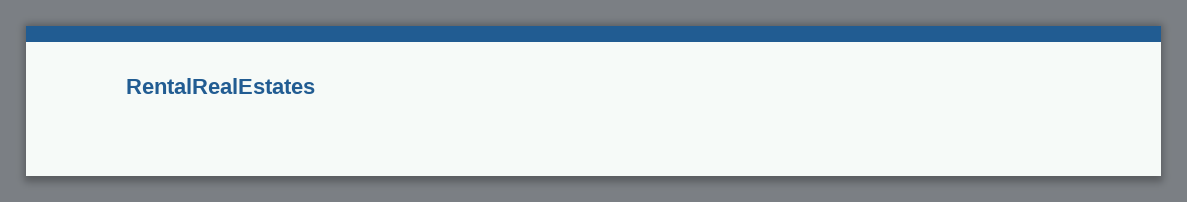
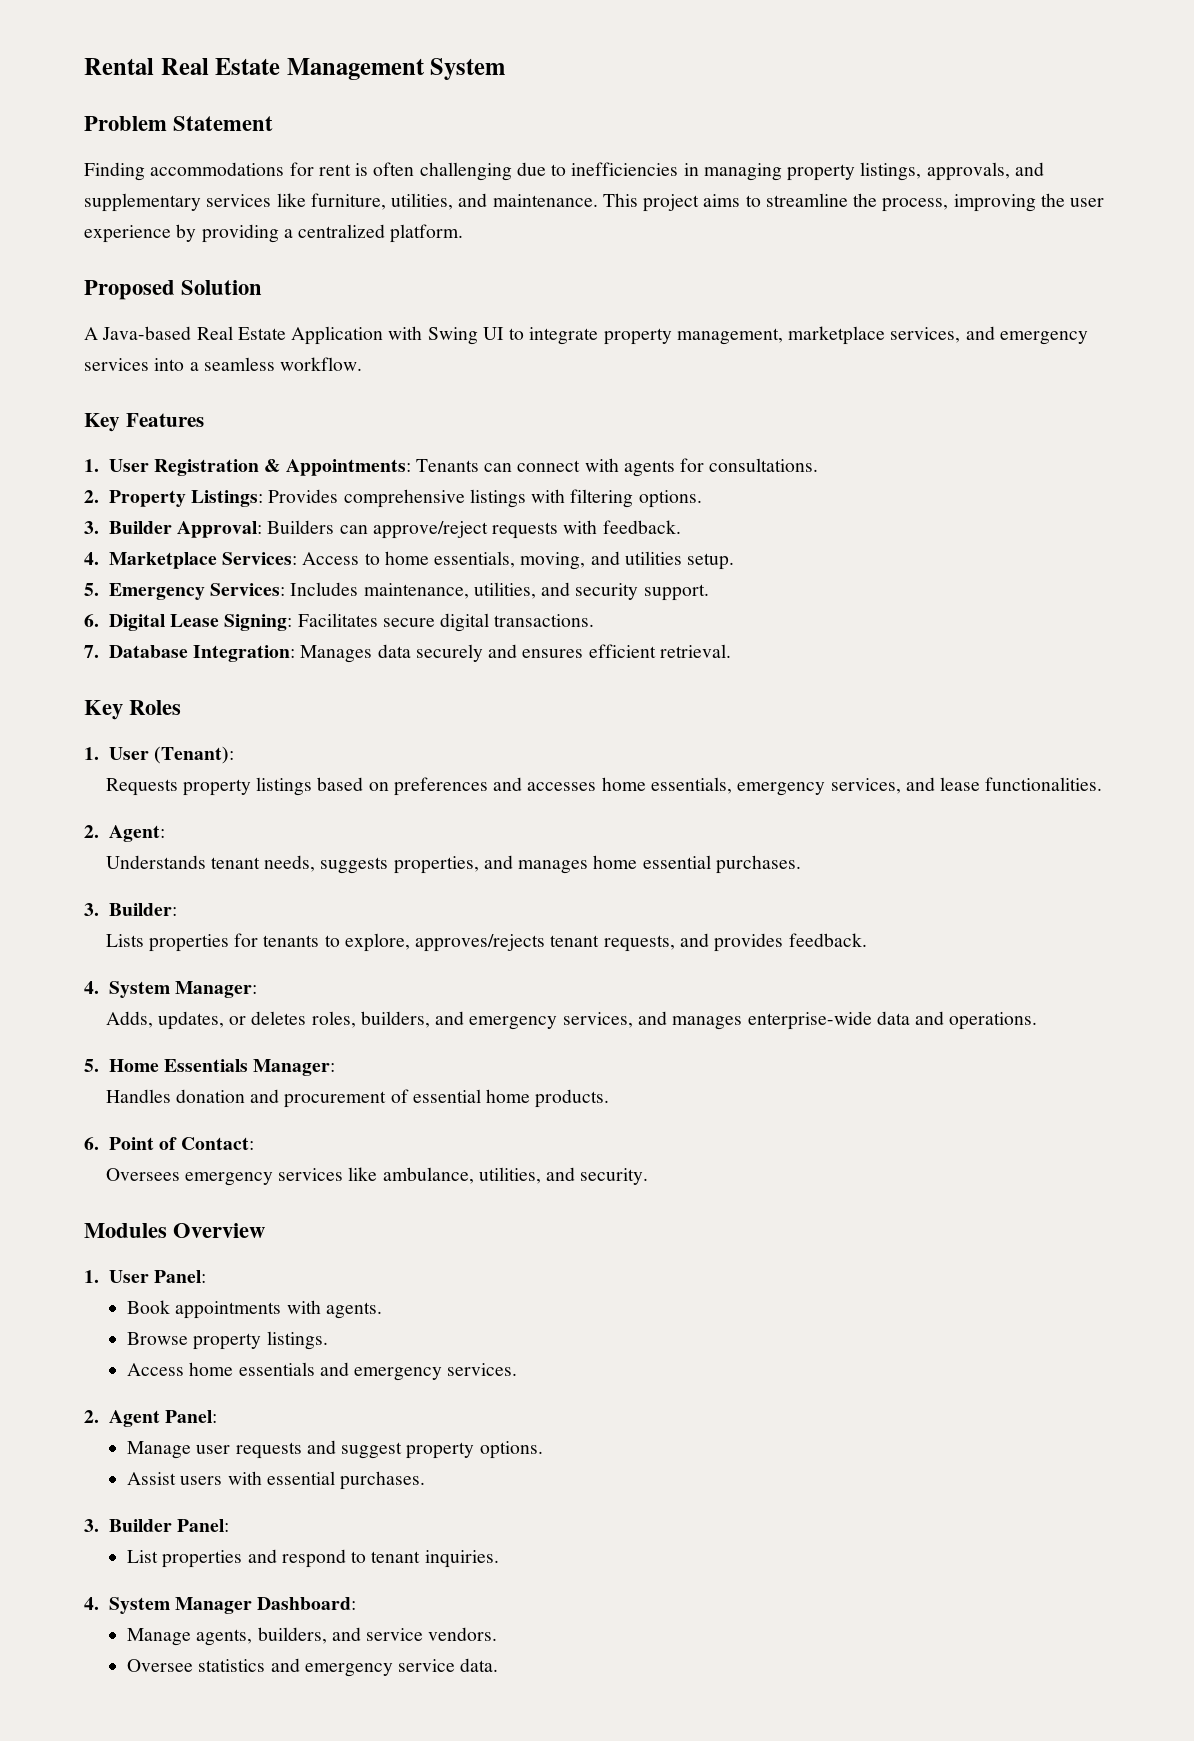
- RentalRealEstates
+ Rental Real Estate Management System
+ Problem Statement
+ Finding accommodations for rent is often challenging due to inefficiencies in managing property listings, approvals, and supplementary services like furniture, utilities, and maintenance. This project aims to streamline the process, improving the user experience by providing a centralized platform.
+ Proposed Solution
+ A Java-based Real Estate Application with Swing UI to integrate property management, marketplace services, and emergency services into a seamless workflow.
+ Key Features
+ 1. User Registration & Appointments: Tenants can connect with agents for consultations.
+ 2. Property Listings: Provides comprehensive listings with filtering options.
+ 3. Builder Approval: Builders can approve/reject requests with feedback.
+ 4. Marketplace Services: Access to home essentials, moving, and utilities setup.
+ 5. Emergency Services: Includes maintenance, utilities, and security support.
+ 6. Digital Lease Signing: Facilitates secure digital transactions.
+ 7. Database Integration: Manages data securely and ensures efficient retrieval.
+ Key Roles
+ 1. User (Tenant):
+ Requests property listings based on preferences and accesses home essentials, emergency services, and lease functionalities.
+ 2. Agent:
+ Understands tenant needs, suggests properties, and manages home essential purchases.
+ 3. Builder:
+ Lists properties for tenants to explore, approves/rejects tenant requests, and provides feedback.
+ 4. System Manager:
+ Adds, updates, or deletes roles, builders, and emergency services, and manages enterprise-wide data and operations.
+ 5. Home Essentials Manager:
+ Handles donation and procurement of essential home products.
+ 6. Point of Contact:
+ Oversees emergency services like ambulance, utilities, and security.
+ Modules Overview
+ 1. User Panel:
+ Book appointments with agents.
+ Browse property listings.
+ Access home essentials and emergency services.
+ 2. Agent Panel:
+ Manage user requests and suggest property options.
+ Assist users with essential purchases.
+ 3. Builder Panel:
+ List properties and respond to tenant inquiries.
+ 4. System Manager Dashboard:
+ Manage agents, builders, and service vendors.
+ Oversee statistics and emergency service data.

